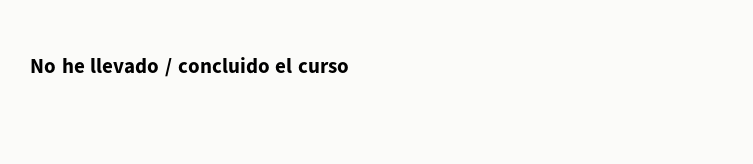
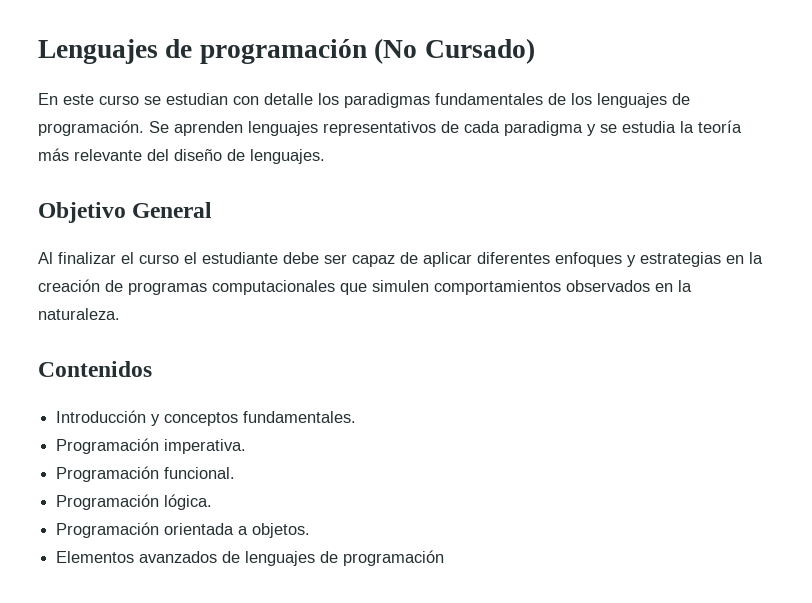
- No he llevado / concluido el curso
+ Lenguajes de programación (No Cursado)
+ En este curso se estudian con detalle los paradigmas fundamentales de los lenguajes de programación. Se aprenden lenguajes representativos de cada paradigma y se estudia la teoría más relevante del diseño de lenguajes.
+ Objetivo General
+ Al finalizar el curso el estudiante debe ser capaz de aplicar diferentes enfoques y estrategias en la creación de programas computacionales que simulen comportamientos observados en la naturaleza.
+ Contenidos
+ Introducción y conceptos fundamentales.
+ Programación imperativa.
+ Programación funcional.
+ Programación lógica.
+ Programación orientada a objetos.
+ Elementos avanzados de lenguajes de programación

